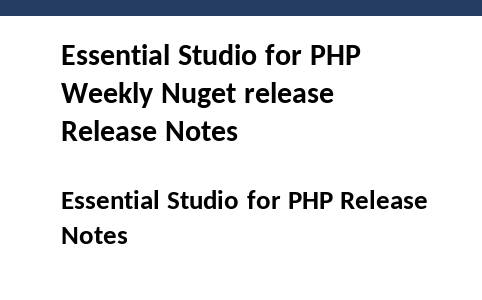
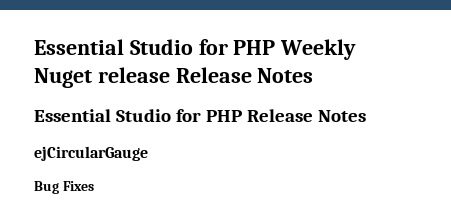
+ ejCircularGauge
+ Bug Fixes

